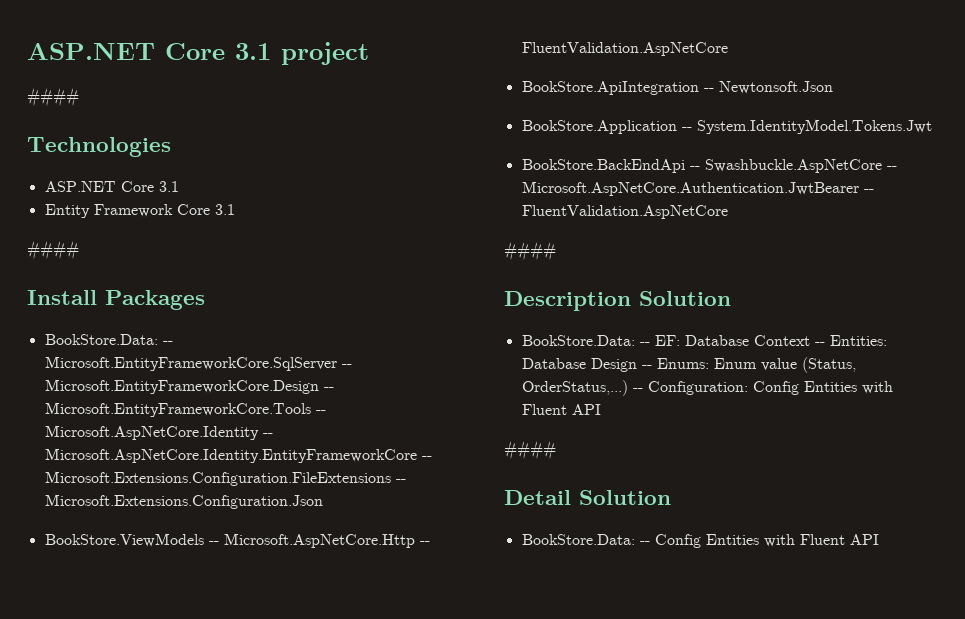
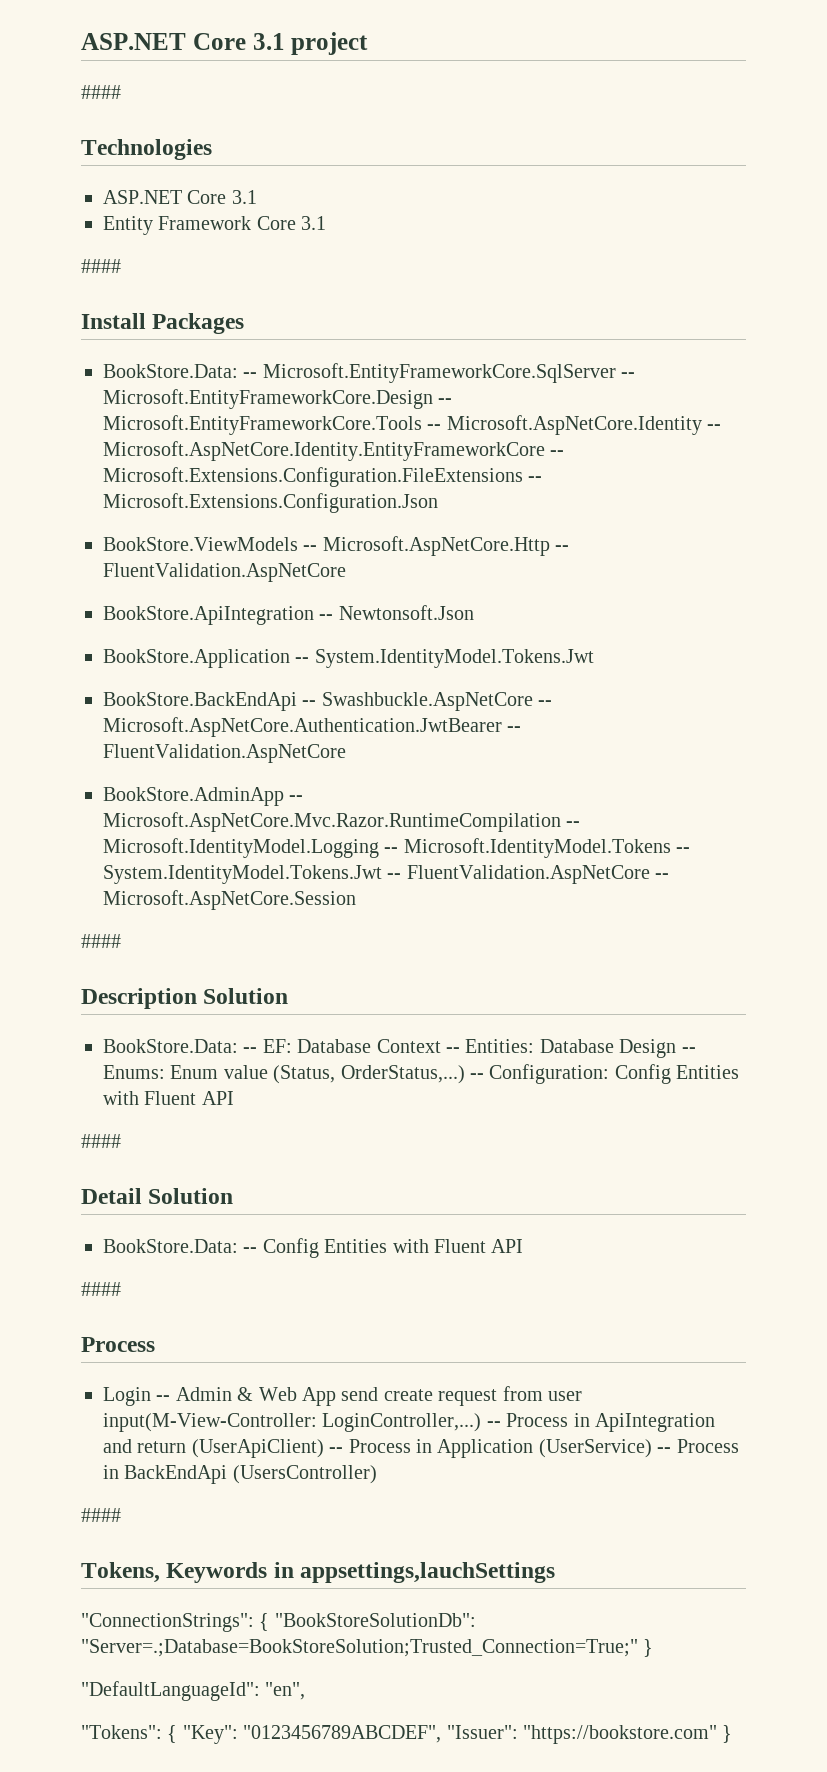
+ BookStore.AdminApp -- Microsoft.AspNetCore.Mvc.Razor.RuntimeCompilation -- Microsoft.IdentityModel.Logging -- Microsoft.IdentityModel.Tokens -- System.IdentityModel.Tokens.Jwt -- FluentValidation.AspNetCore -- Microsoft.AspNetCore.Session
  BookStore.Data: -- Config Entities with Fluent API
+ ####
+ Process
+ Login -- Admin & Web App send create request from user input(M-View-Controller: LoginController,...) -- Process in ApiIntegration and return (UserApiClient) -- Process in Application (UserService) -- Process in BackEndApi (UsersController)
+ ####
+ Tokens, Keywords in appsettings,lauchSettings
+ "ConnectionStrings": { "BookStoreSolutionDb": "Server=.;Database=BookStoreSolution;Trusted_Connection=True;" }
+ "DefaultLanguageId": "en",
+ "Tokens": { "Key": "0123456789ABCDEF", "Issuer": "https://bookstore.com" }

